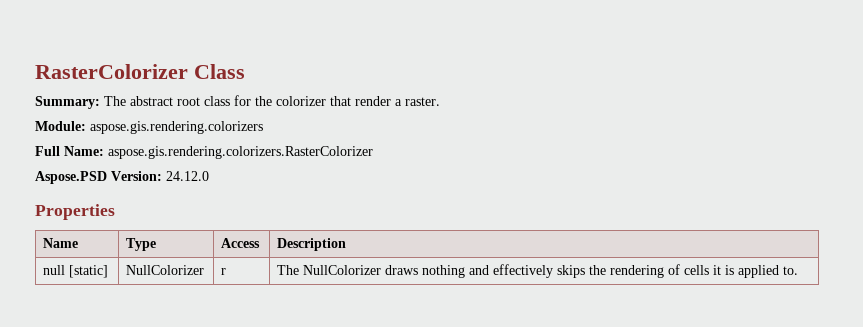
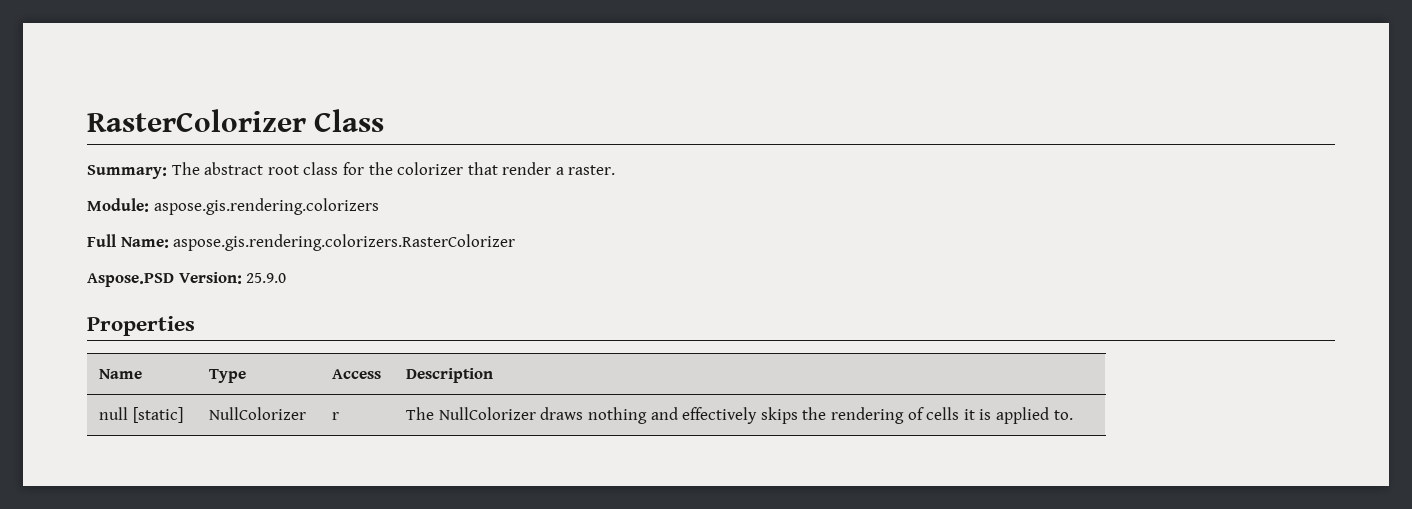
- Aspose.PSD Version: 24.12.0
+ Aspose.PSD Version: 25.9.0

